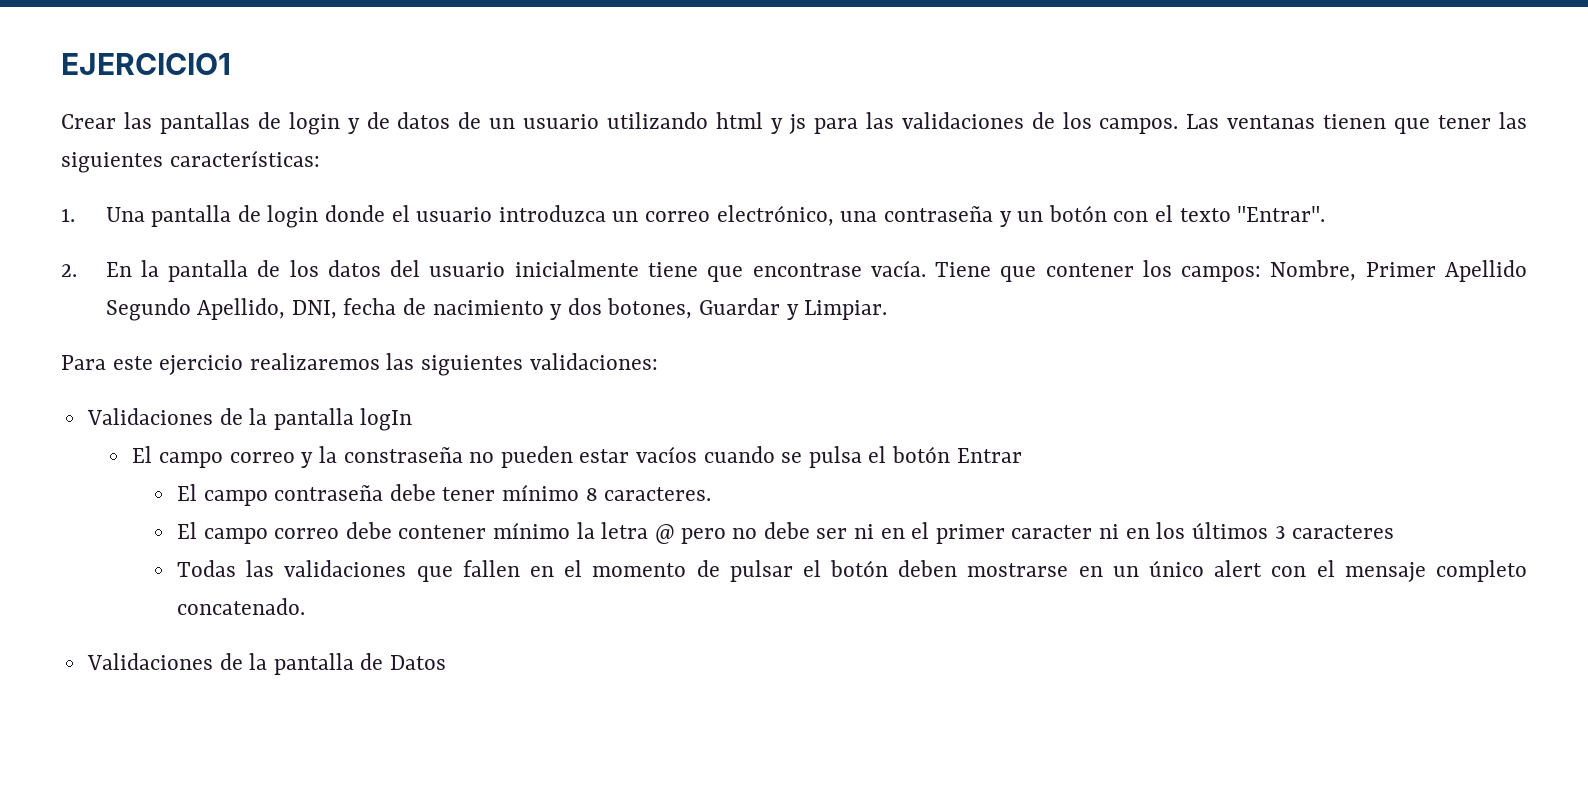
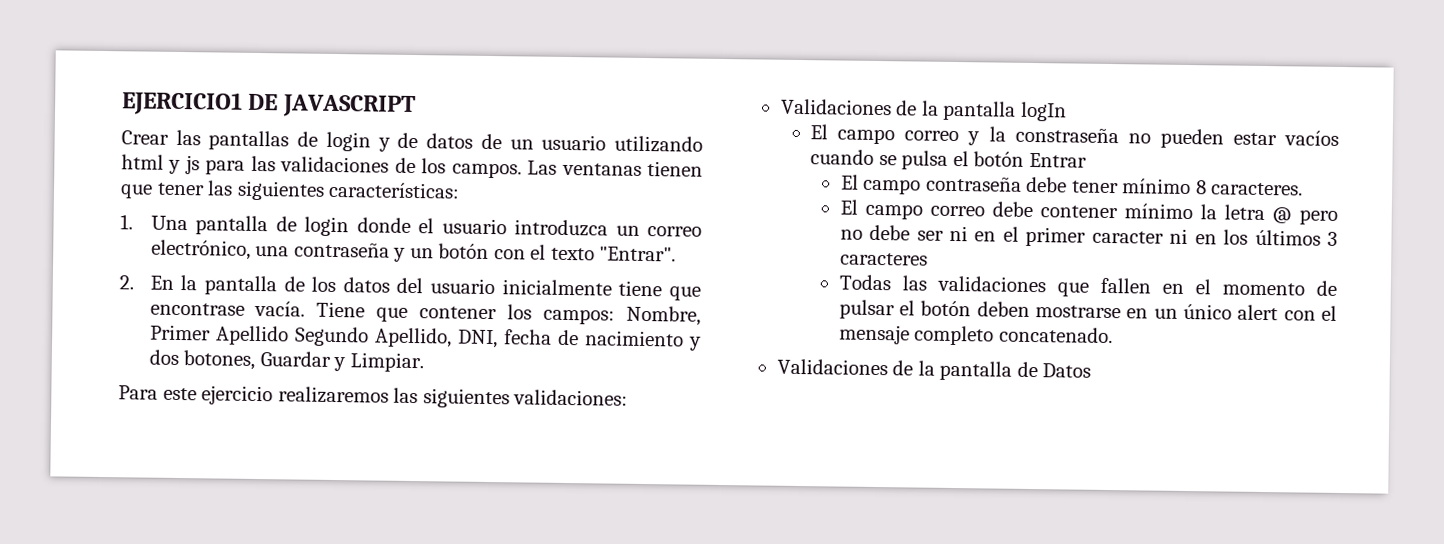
- EJERCICIO1
+ EJERCICIO1 DE JAVASCRIPT

